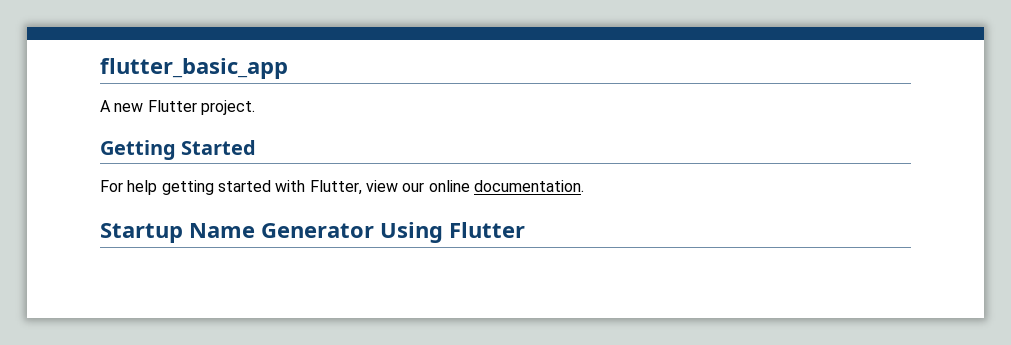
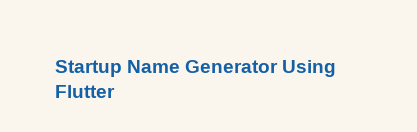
- flutter_basic_app
- A new Flutter project.
- Getting Started
- For help getting started with Flutter, view our online documentation.

